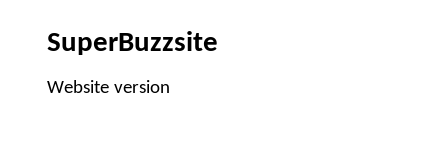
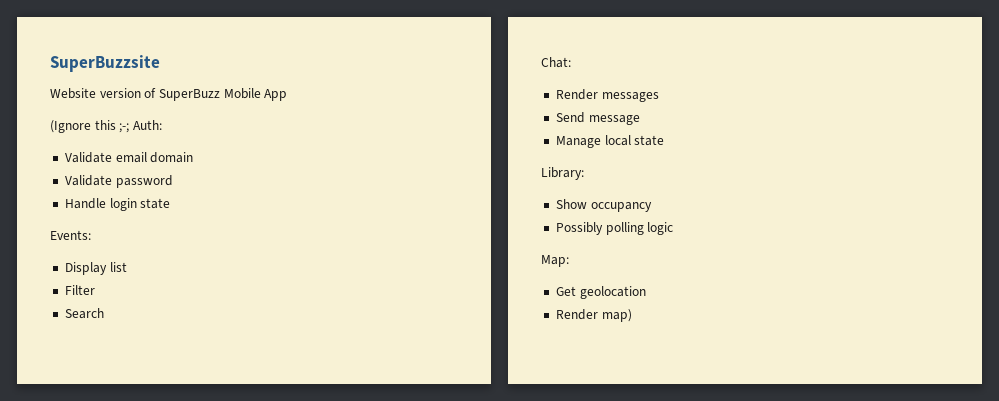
- Website version
+ Website version of SuperBuzz Mobile App
+ (Ignore this ;-; Auth:
+ Validate email domain
+ Validate password
+ Handle login state
+ Events:
+ Display list
+ Filter
+ Search
+ Chat:
+ Render messages
+ Send message
+ Manage local state
+ Library:
+ Show occupancy
+ Possibly polling logic
+ Map:
+ Get geolocation
+ Render map)

